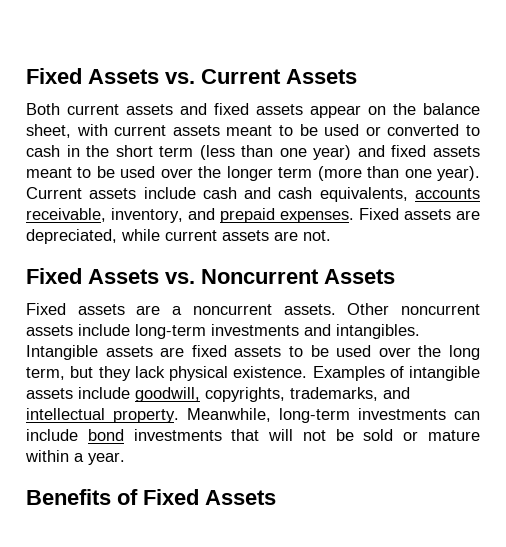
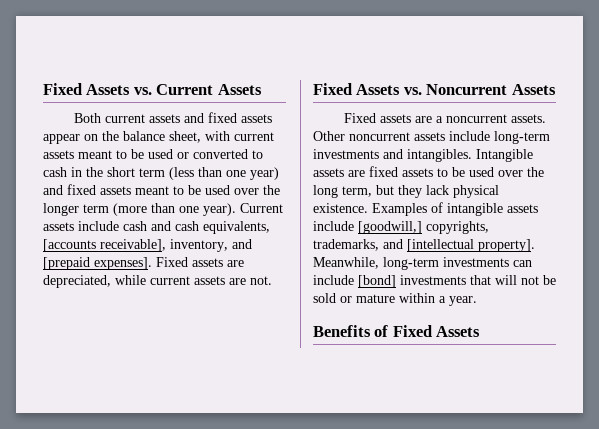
- Current assets include cash and cash equivalents, accounts receivable, inventory, and prepaid expenses.
+ Current assets include cash and cash equivalents, [accounts receivable], inventory, and [prepaid expenses].
- Examples of intangible assets include goodwill, copyrights, trademarks, and intellectual property.
+ Examples of intangible assets include [goodwill,] copyrights, trademarks, and [intellectual property].
- Meanwhile, long-term investments can include bond investments that will not be sold or mature within a year.
+ Meanwhile, long-term investments can include [bond] investments that will not be sold or mature within a year.

